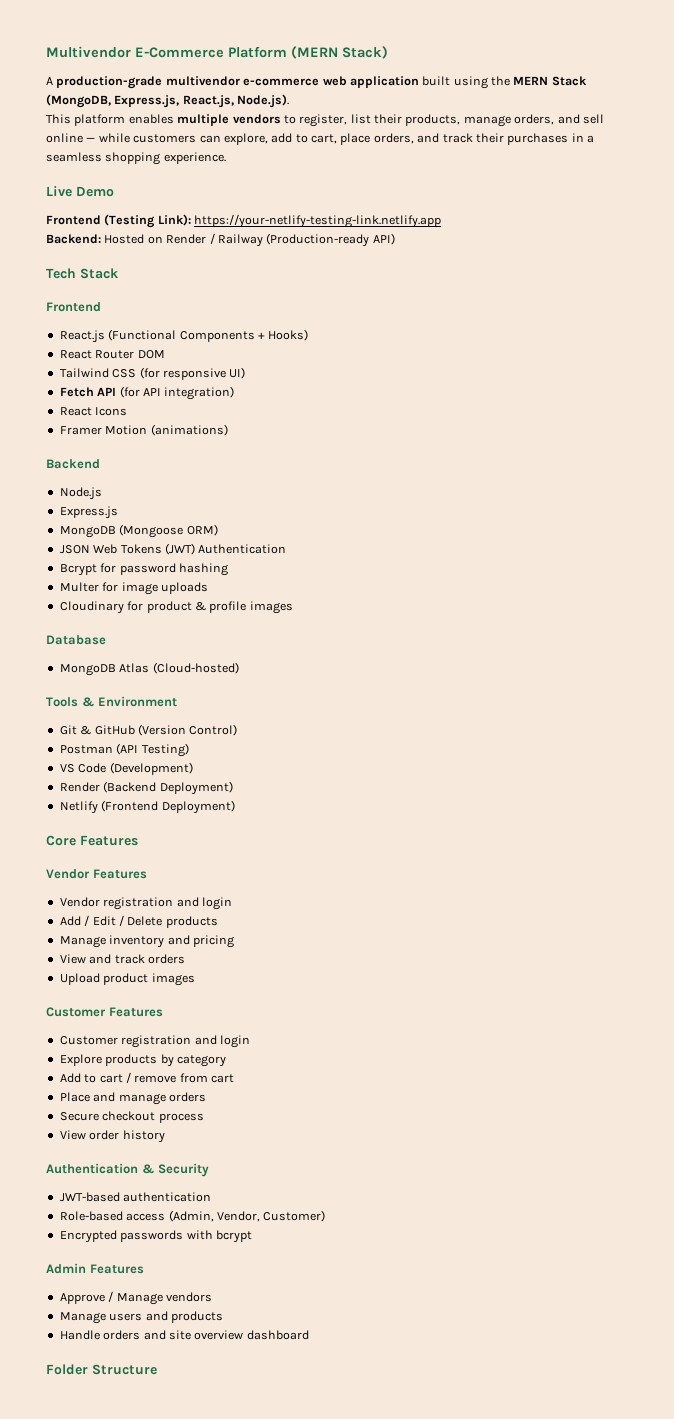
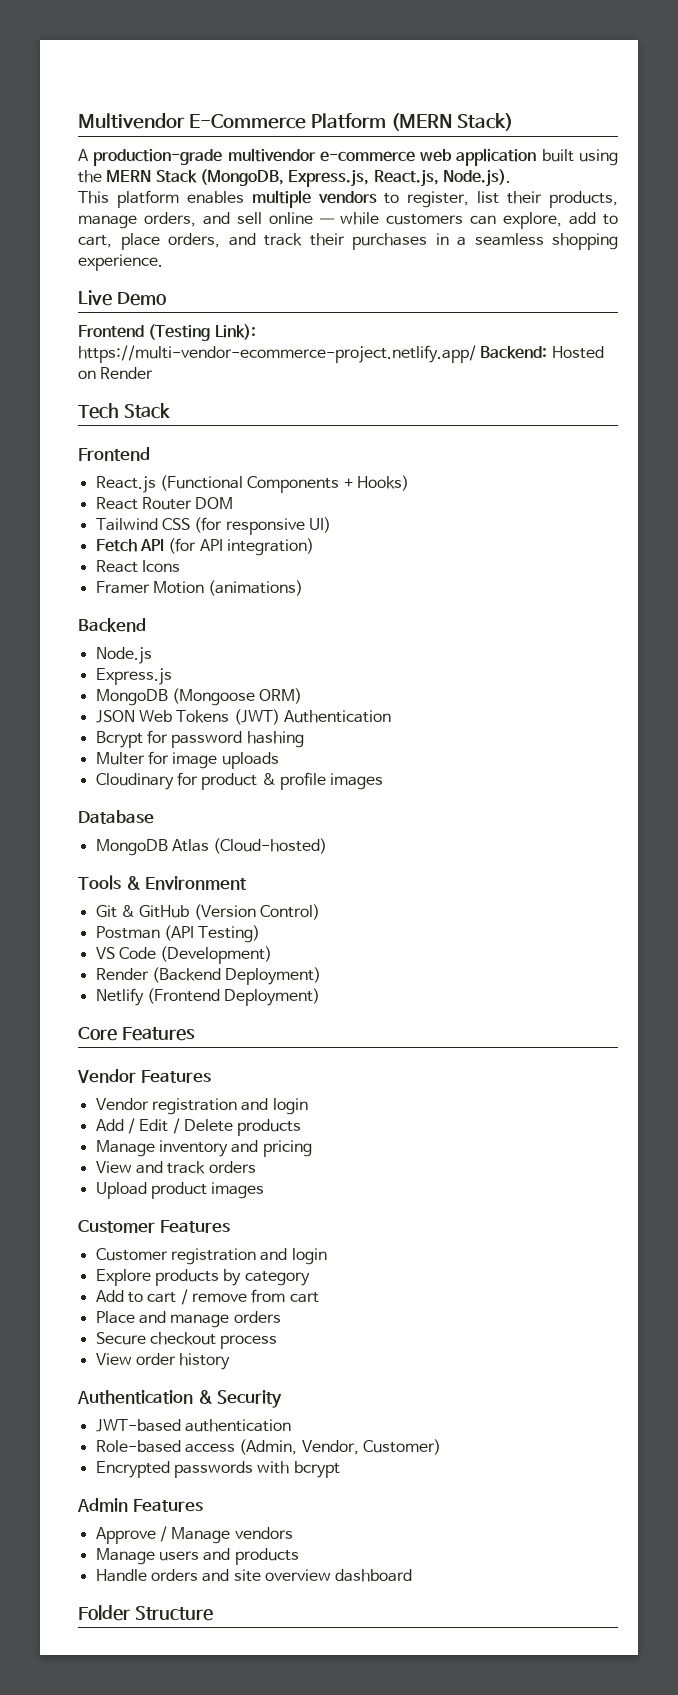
- Frontend (Testing Link): https://your-netlify-testing-link.netlify.app
- Backend: Hosted on Render / Railway (Production-ready API)
+ Frontend (Testing Link): https://multi-vendor-ecommerce-project.netlify.app/ Backend: Hosted on Render

